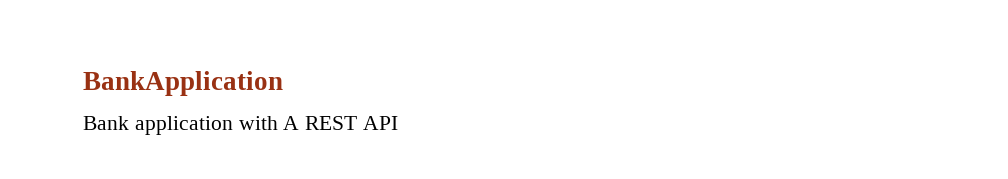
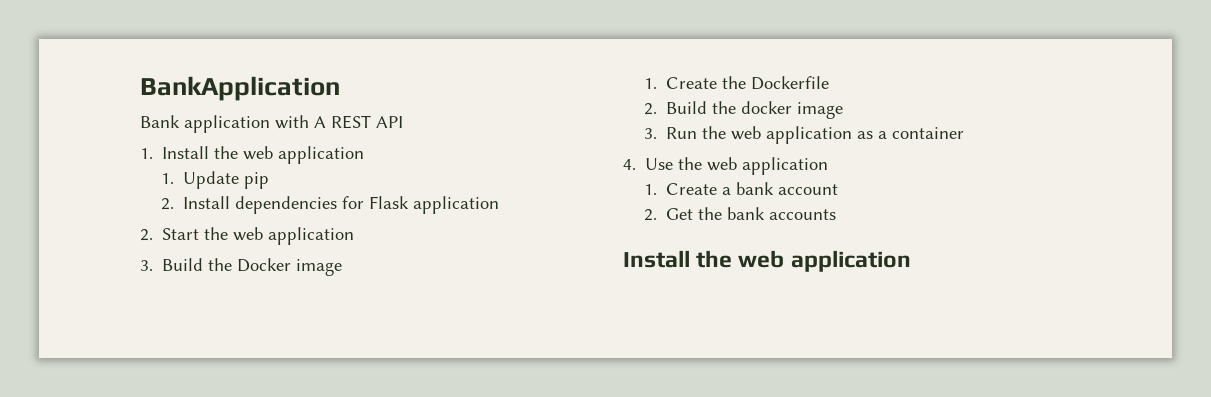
+ 1. Install the web application
+ 1. Update pip
+ 2. Install dependencies for Flask application
+ 2. Start the web application
+ 3. Build the Docker image
+ 1. Create the Dockerfile
+ 2. Build the docker image
+ 3. Run the web application as a container
+ 4. Use the web application
+ 1. Create a bank account
+ 2. Get the bank accounts
+ Install the web application

